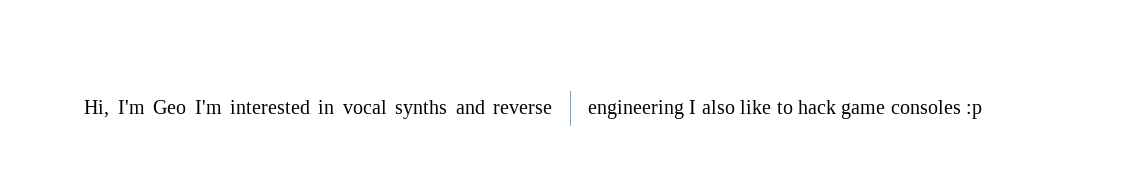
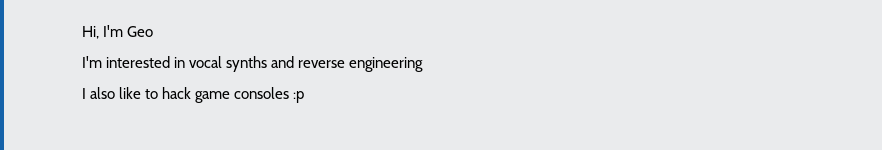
- Hi, I'm Geo I'm interested in vocal synths and reverse engineering I also like to hack game consoles :p
+ Hi, I'm Geo
+ I'm interested in vocal synths and reverse engineering
+ I also like to hack game consoles :p

